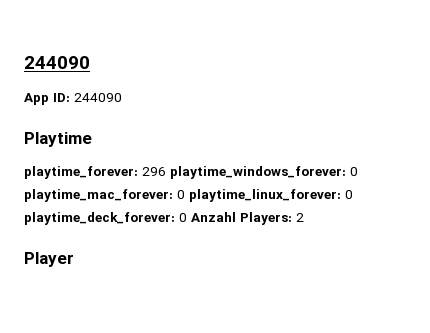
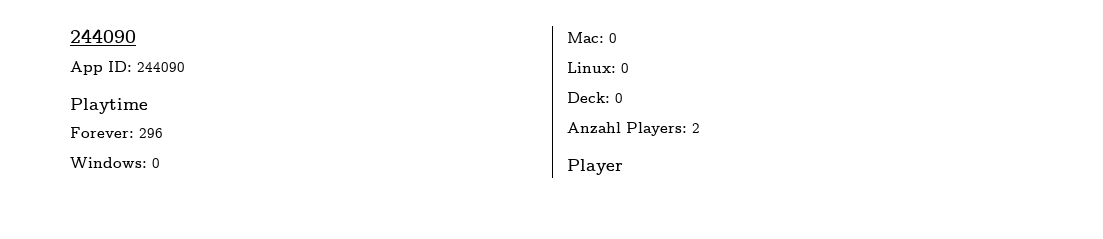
- playtime_forever: 296 playtime_windows_forever: 0 playtime_mac_forever: 0 playtime_linux_forever: 0 playtime_deck_forever: 0 Anzahl Players: 2
+ Forever: 296
+ Windows: 0
+ Mac: 0
+ Linux: 0
+ Deck: 0
+ Anzahl Players: 2

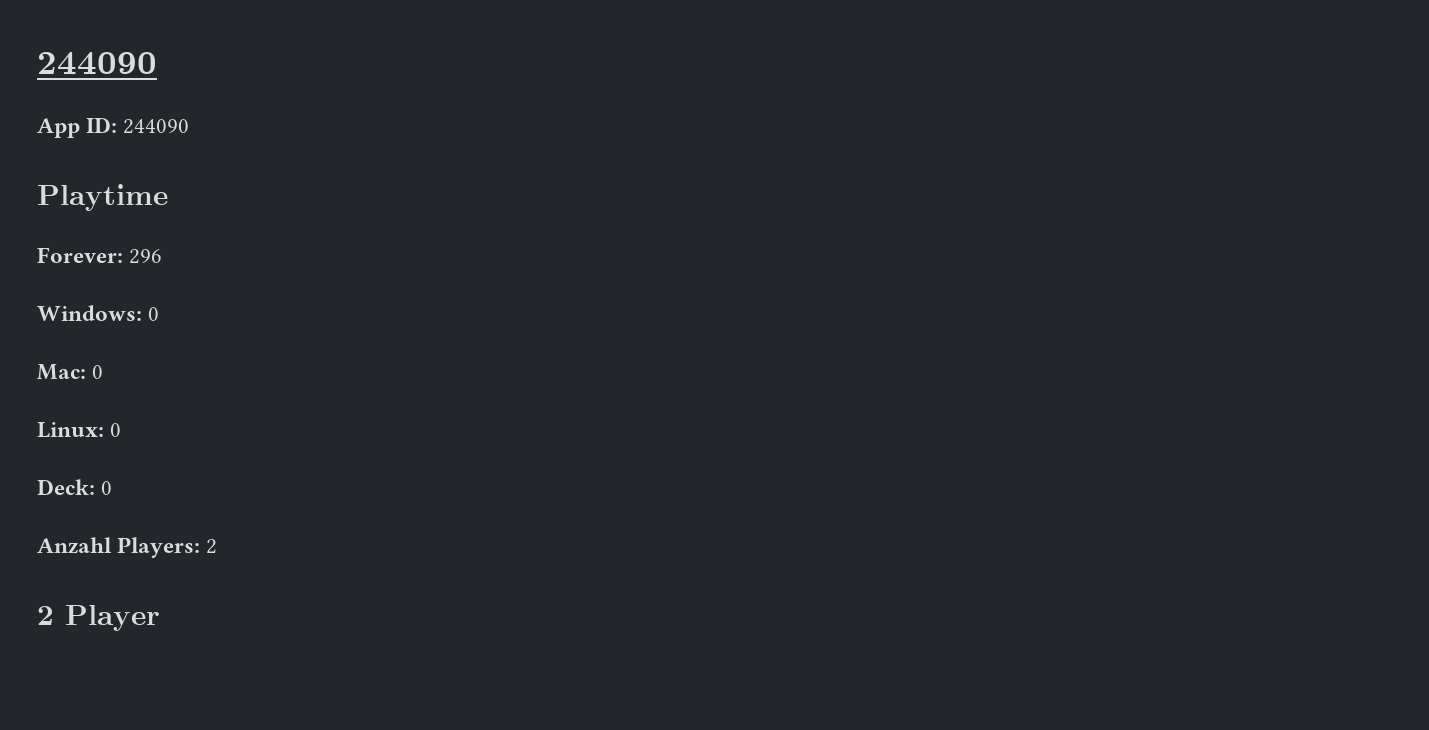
- Player
+ 2 Player

